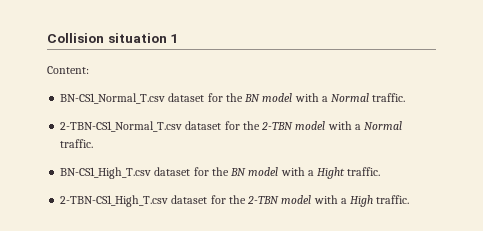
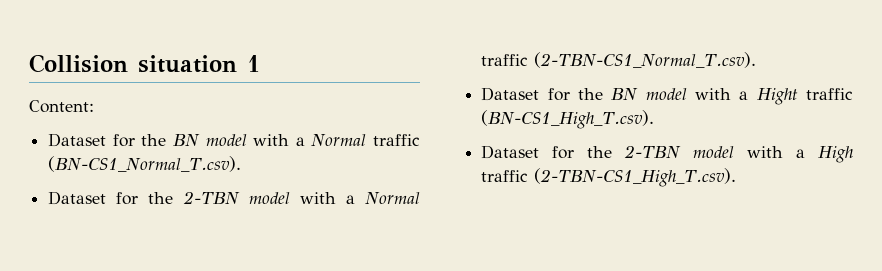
- BN-CS1_Normal_T.csv dataset for the BN model with a Normal traffic.
- 2-TBN-CS1_Normal_T.csv dataset for the 2-TBN model with a Normal traffic.
- BN-CS1_High_T.csv dataset for the BN model with a Hight traffic.
- 2-TBN-CS1_High_T.csv dataset for the 2-TBN model with a High traffic.
+ Dataset for the BN model with a Normal traffic (BN-CS1_Normal_T.csv).
+ Dataset for the 2-TBN model with a Normal traffic (2-TBN-CS1_Normal_T.csv).
+ Dataset for the BN model with a Hight traffic (BN-CS1_High_T.csv).
+ Dataset for the 2-TBN model with a High traffic (2-TBN-CS1_High_T.csv).

